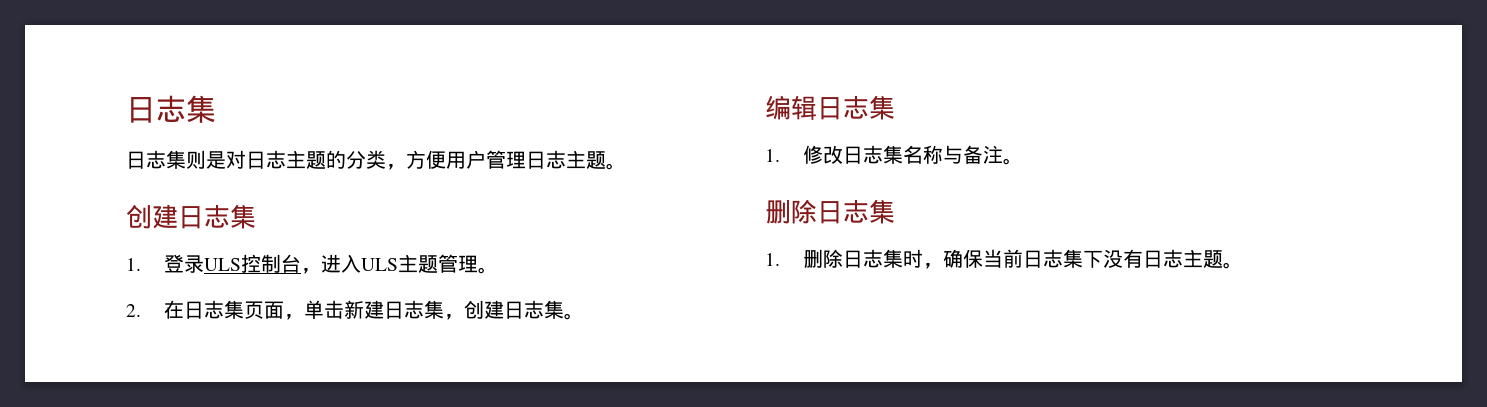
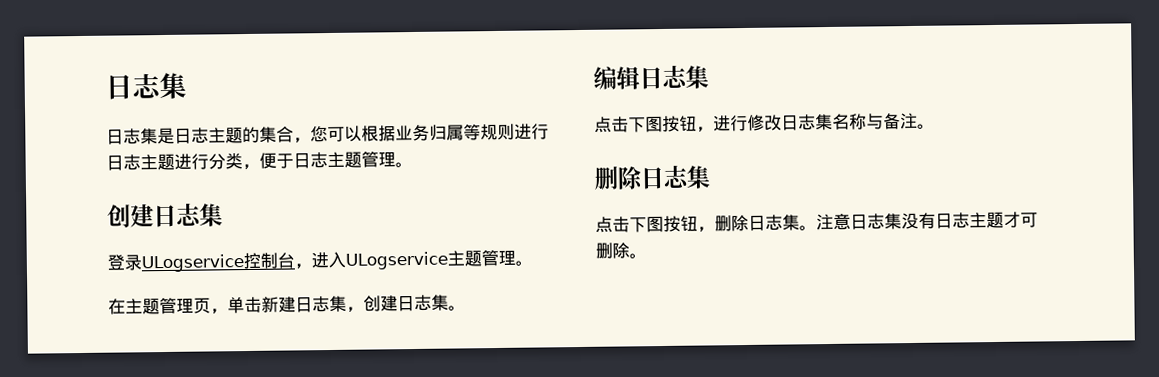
- 日志集则是对日志主题的分类，方便用户管理日志主题。
+ 日志集是日志主题的集合，您可以根据业务归属等规则进行日志主题进行分类，便于日志主题管理。
- 1.登录ULS控制台，进入ULS主题管理。
- 2.在日志集页面，单击新建日志集，创建日志集。
+ 登录ULogservice控制台，进入ULogservice主题管理。
+ 在主题管理页，单击新建日志集，创建日志集。
- 1.修改日志集名称与备注。
+ 点击下图按钮，进行修改日志集名称与备注。
- 1.删除日志集时，确保当前日志集下没有日志主题。
+ 点击下图按钮，删除日志集。注意日志集没有日志主题才可删除。

